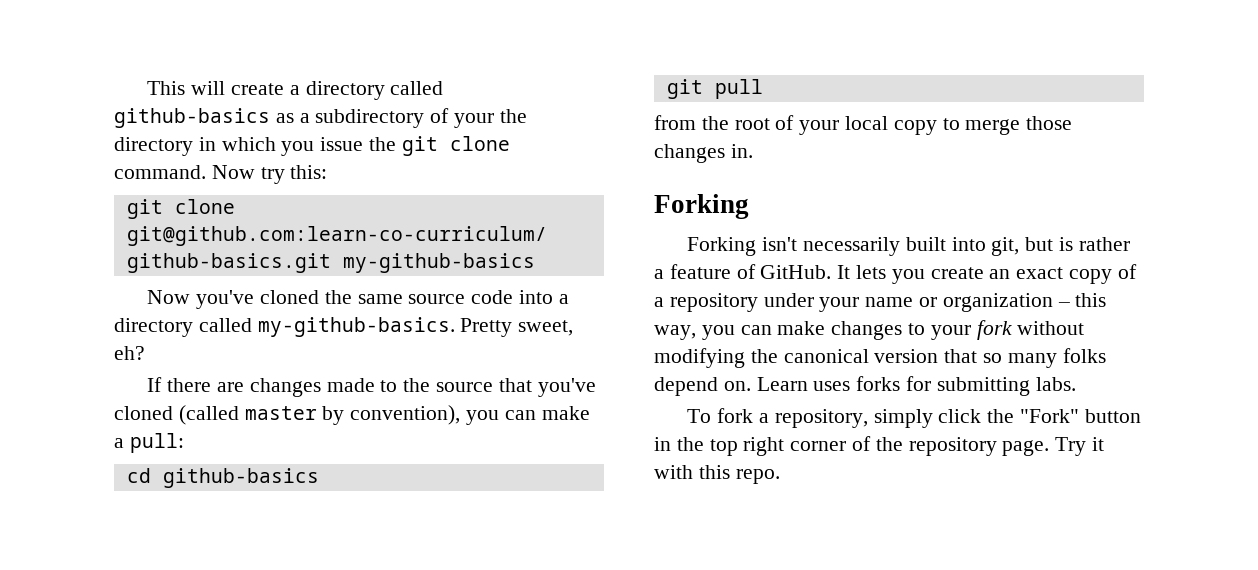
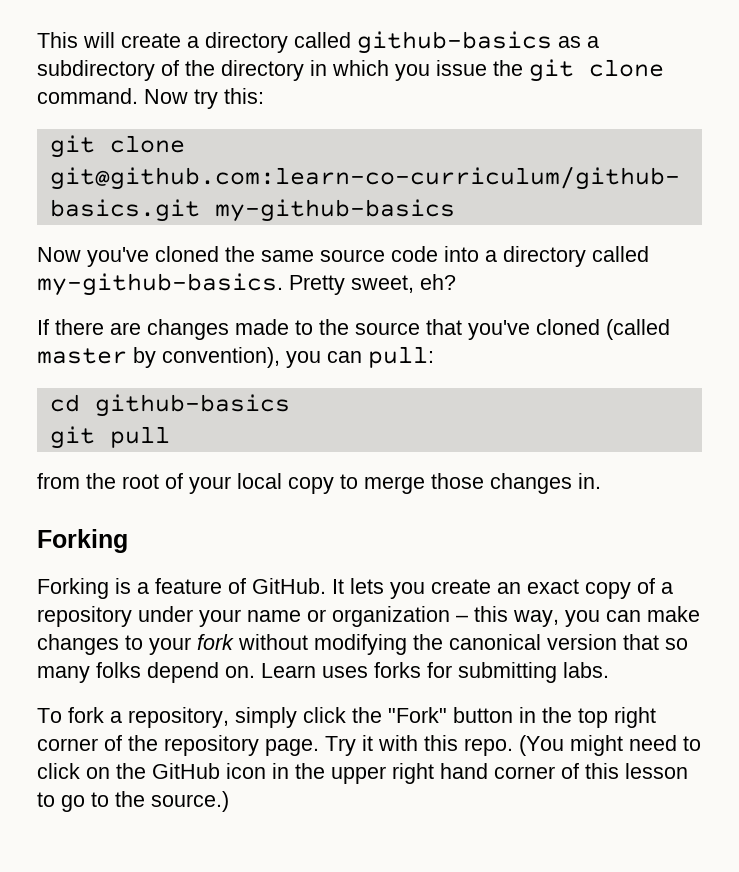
- This will create a directory called github-basics as a subdirectory of your the directory in which you issue the git clone command.
+ This will create a directory called github-basics as a subdirectory of the directory in which you issue the git clone command.
- If there are changes made to the source that you've cloned (called master by convention), you can make a pull:
+ If there are changes made to the source that you've cloned (called master by convention), you can pull:
- Forking isn't necessarily built into git, but is rather a feature of GitHub.
+ Forking is a feature of GitHub.
+ (You might need to click on the GitHub icon in the upper right hand corner of this lesson to go to the source.)

